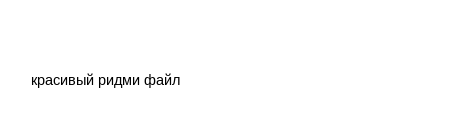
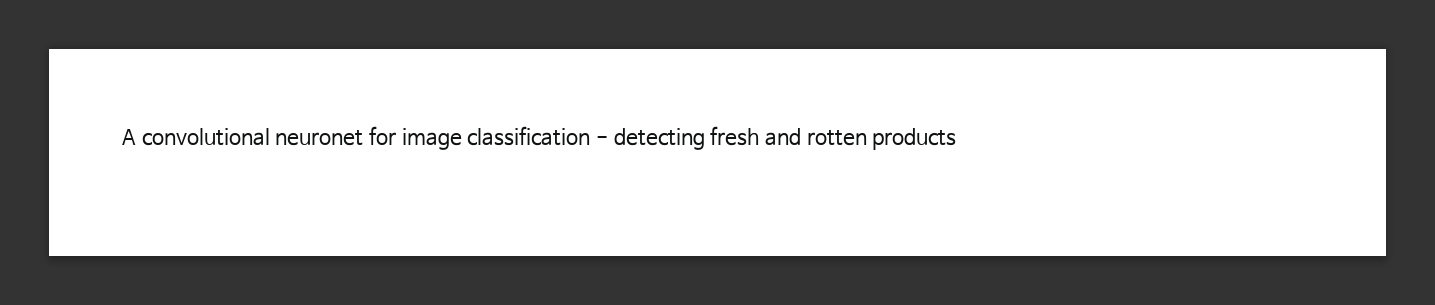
- красивый ридми файл
+ A convolutional neuronet for image classification - detecting fresh and rotten products

